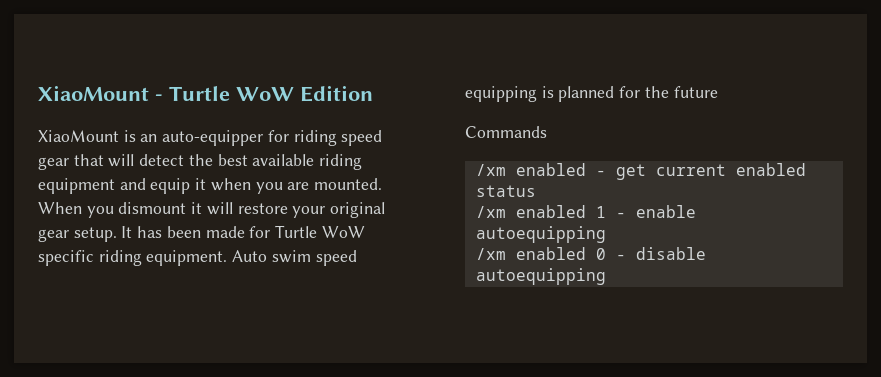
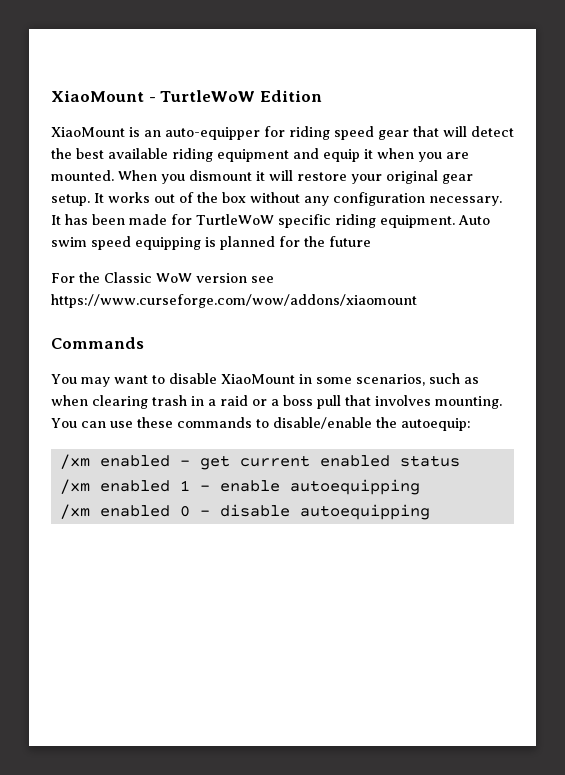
- XiaoMount - Turtle WoW Edition
+ XiaoMount - TurtleWoW Edition
- It has been made for Turtle WoW specific riding equipment.
+ It works out of the box without any configuration necessary. It has been made for TurtleWoW specific riding equipment.
+ For the Classic WoW version see https://www.curseforge.com/wow/addons/xiaomount
  Commands
+ You may want to disable XiaoMount in some scenarios, such as when clearing trash in a raid or a boss pull that involves mounting. You can use these commands to disable/enable the autoequip:

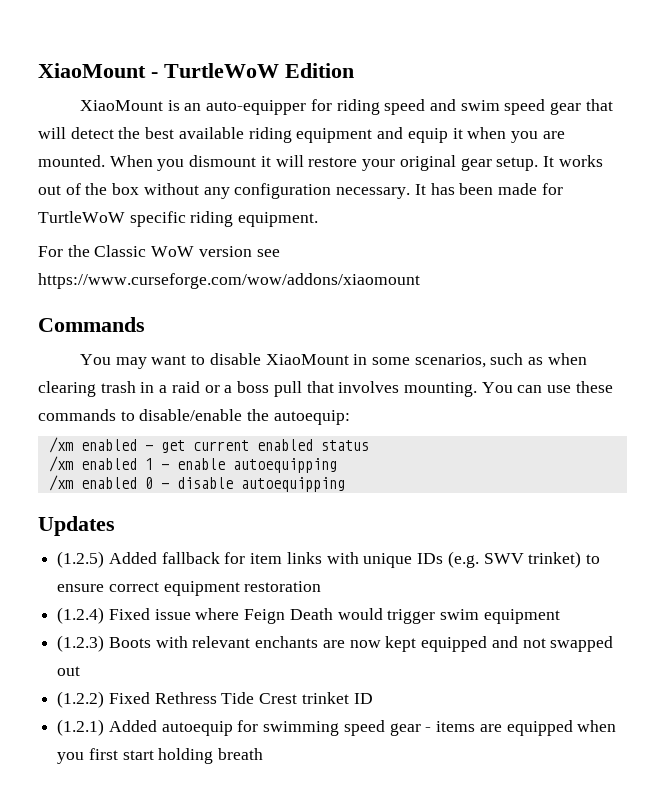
- XiaoMount is an auto-equipper for riding speed gear that will detect the best available riding equipment and equip it when you are mounted.
+ XiaoMount is an auto-equipper for riding speed and swim speed gear that will detect the best available riding equipment and equip it when you are mounted.
- Auto swim speed equipping is planned for the future
+ Updates
+ (1.2.5) Added fallback for item links with unique IDs (e.g. SWV trinket) to ensure correct equipment restoration
+ (1.2.4) Fixed issue where Feign Death would trigger swim equipment
+ (1.2.3) Boots with relevant enchants are now kept equipped and not swapped out
+ (1.2.2) Fixed Rethress Tide Crest trinket ID
+ (1.2.1) Added autoequip for swimming speed gear - items are equipped when you first start holding breath

